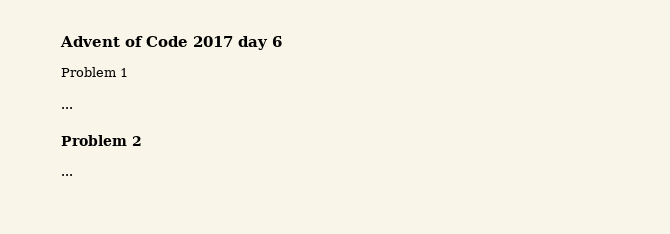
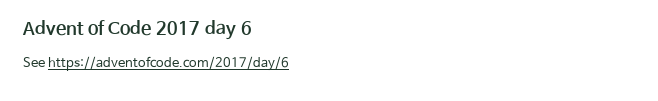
- Problem 1
- ...
- Problem 2
- ...
+ See https://adventofcode.com/2017/day/6

